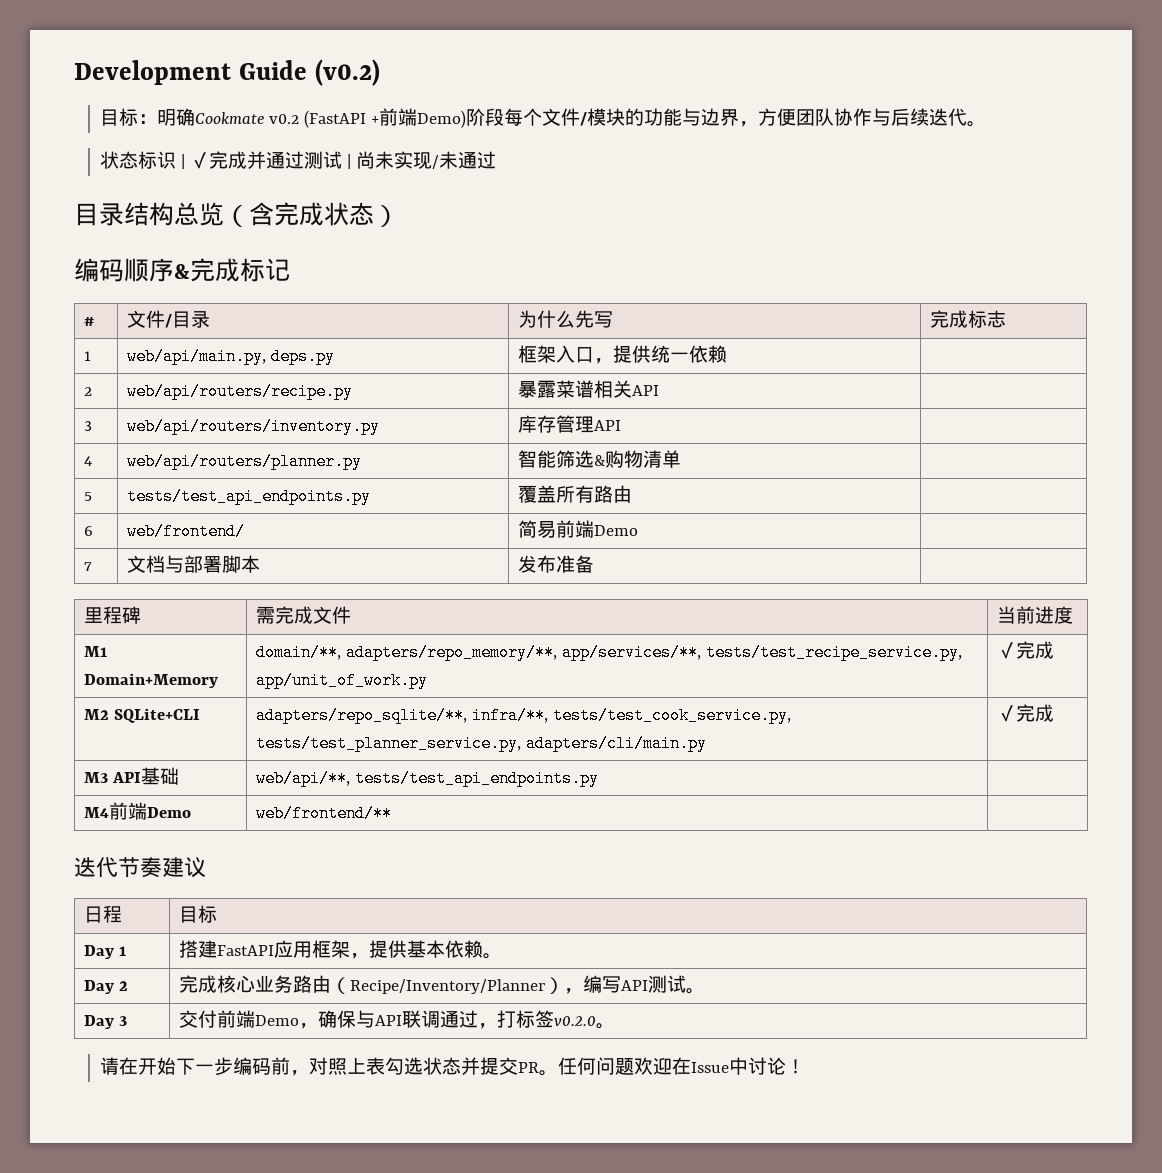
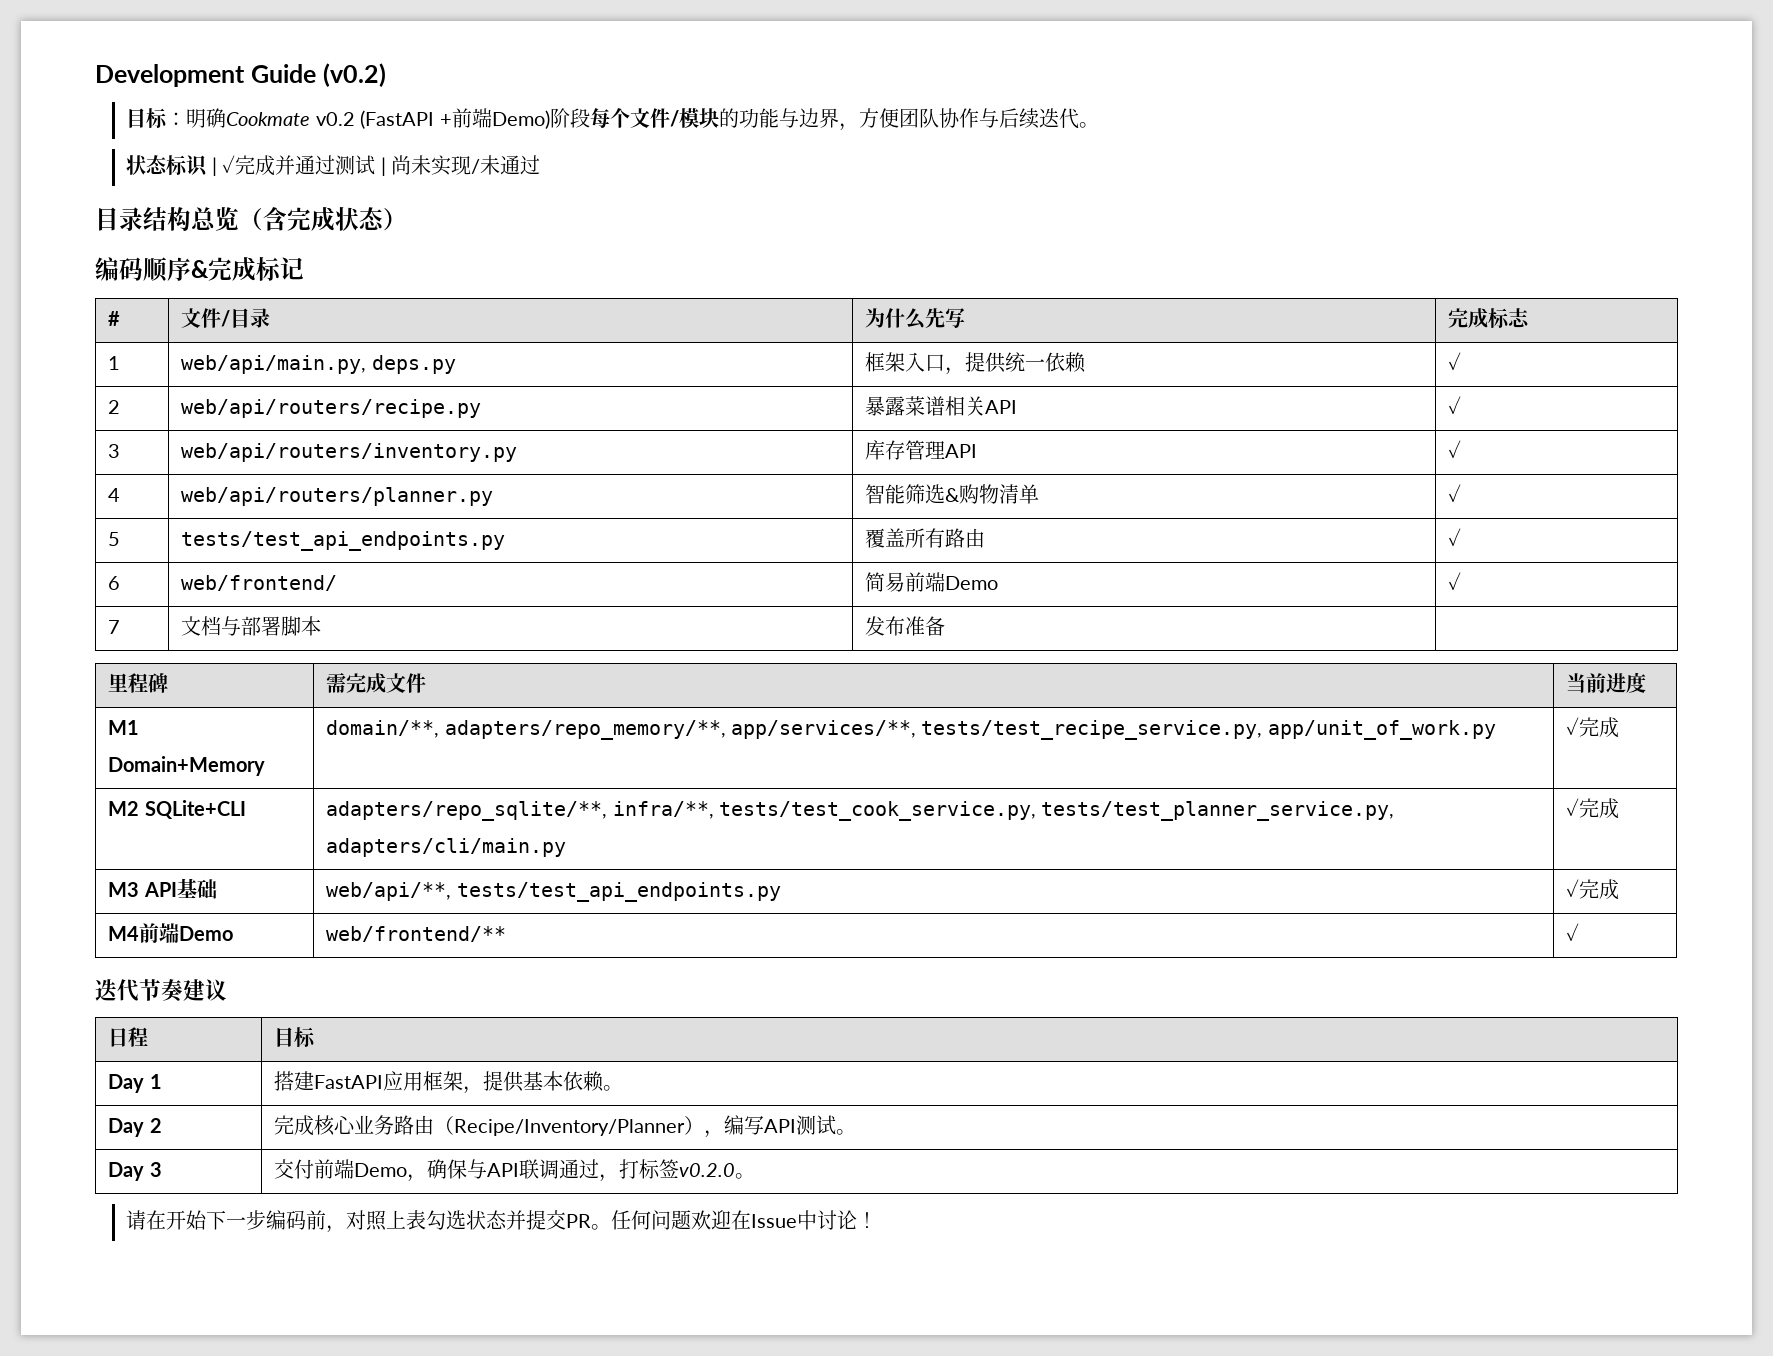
- 1 | web/api/main.py, deps.py | 框架入口，提供统一依赖 |
+ 1 | web/api/main.py, deps.py | 框架入口，提供统一依赖 | ✓
- 2 | web/api/routers/recipe.py | 暴露菜谱相关API |
+ 2 | web/api/routers/recipe.py | 暴露菜谱相关API | ✓
- 3 | web/api/routers/inventory.py | 库存管理API |
+ 3 | web/api/routers/inventory.py | 库存管理API | ✓
- 4 | web/api/routers/planner.py | 智能筛选&购物清单 |
+ 4 | web/api/routers/planner.py | 智能筛选&购物清单 | ✓
- 5 | tests/test_api_endpoints.py | 覆盖所有路由 |
+ 5 | tests/test_api_endpoints.py | 覆盖所有路由 | ✓
- 6 | web/frontend/ | 简易前端Demo |
+ 6 | web/frontend/ | 简易前端Demo | ✓
- M3 API基础 | web/api/**, tests/test_api_endpoints.py |
+ M3 API基础 | web/api/**, tests/test_api_endpoints.py | ✓完成
- M4前端Demo | web/frontend/** |
+ M4前端Demo | web/frontend/** | ✓

